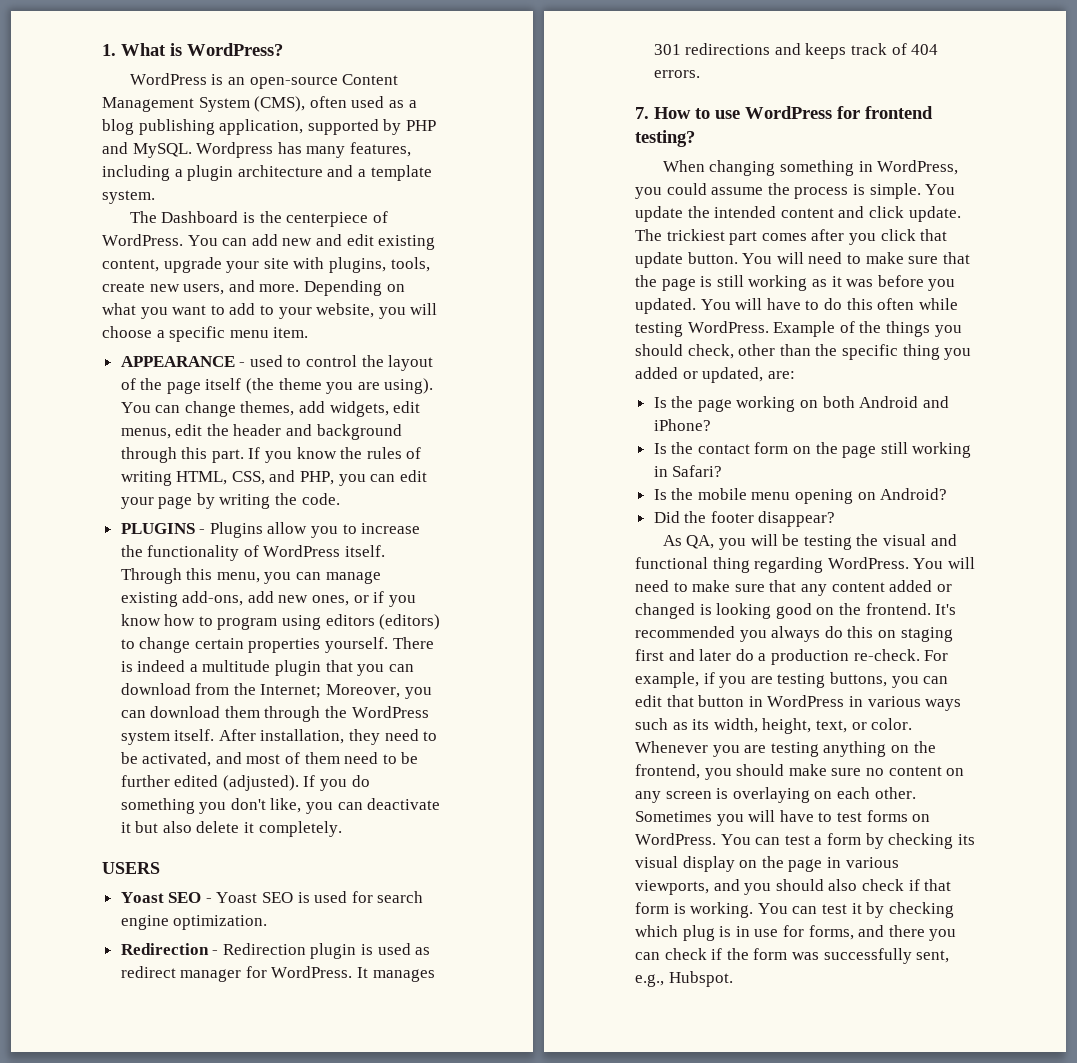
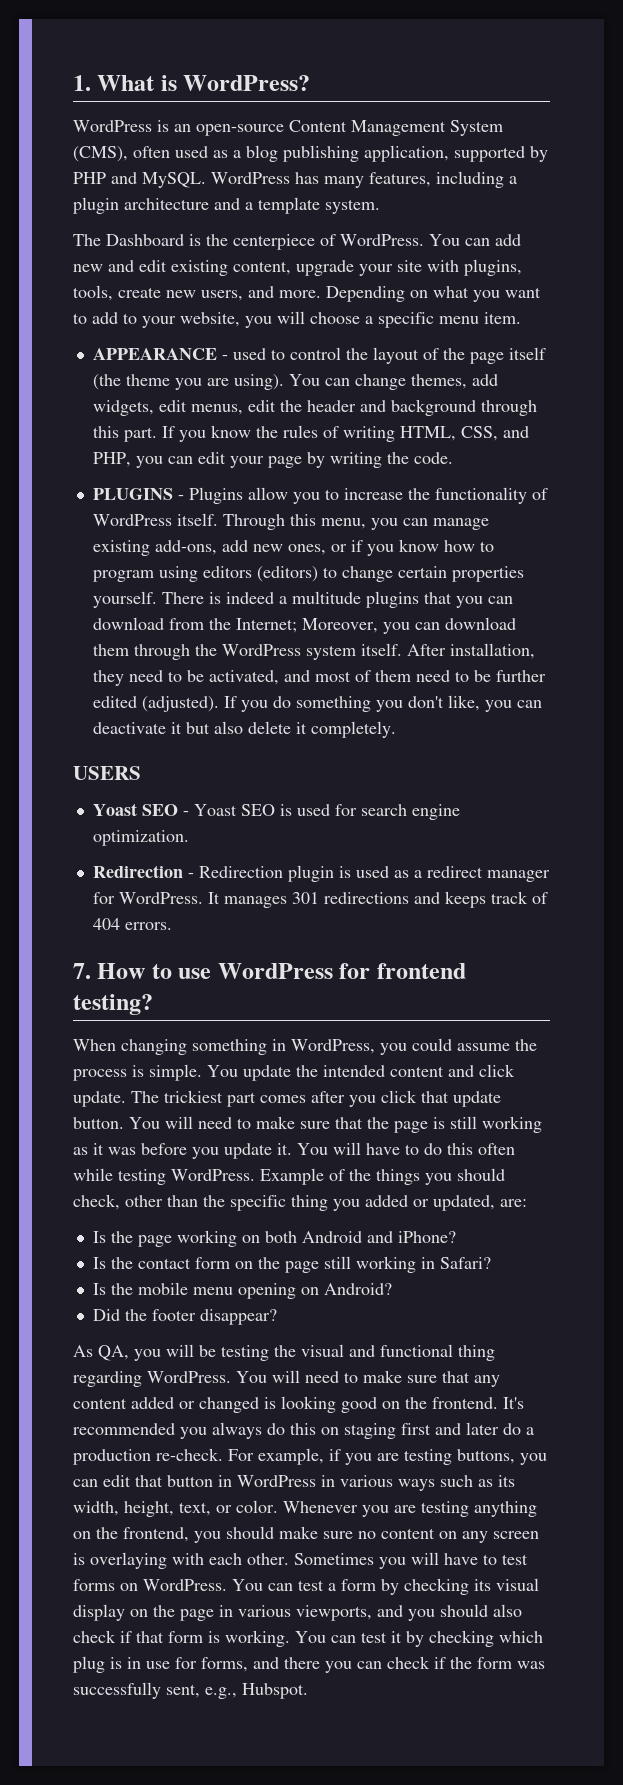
- Wordpress has many features, including a plugin architecture and a template system.
+ WordPress has many features, including a plugin architecture and a template system.
- There is indeed a multitude plugin that you can download from the Internet; Moreover, you can download them through the WordPress system itself.
+ There is indeed a multitude plugins that you can download from the Internet; Moreover, you can download them through the WordPress system itself.
- Redirection - Redirection plugin is used as redirect manager for WordPress.
+ Redirection - Redirection plugin is used as a redirect manager for WordPress.
- You will need to make sure that the page is still working as it was before you updated.
+ You will need to make sure that the page is still working as it was before you update it.
- Whenever you are testing anything on the frontend, you should make sure no content on any screen is overlaying on each other.
+ Whenever you are testing anything on the frontend, you should make sure no content on any screen is overlaying with each other.

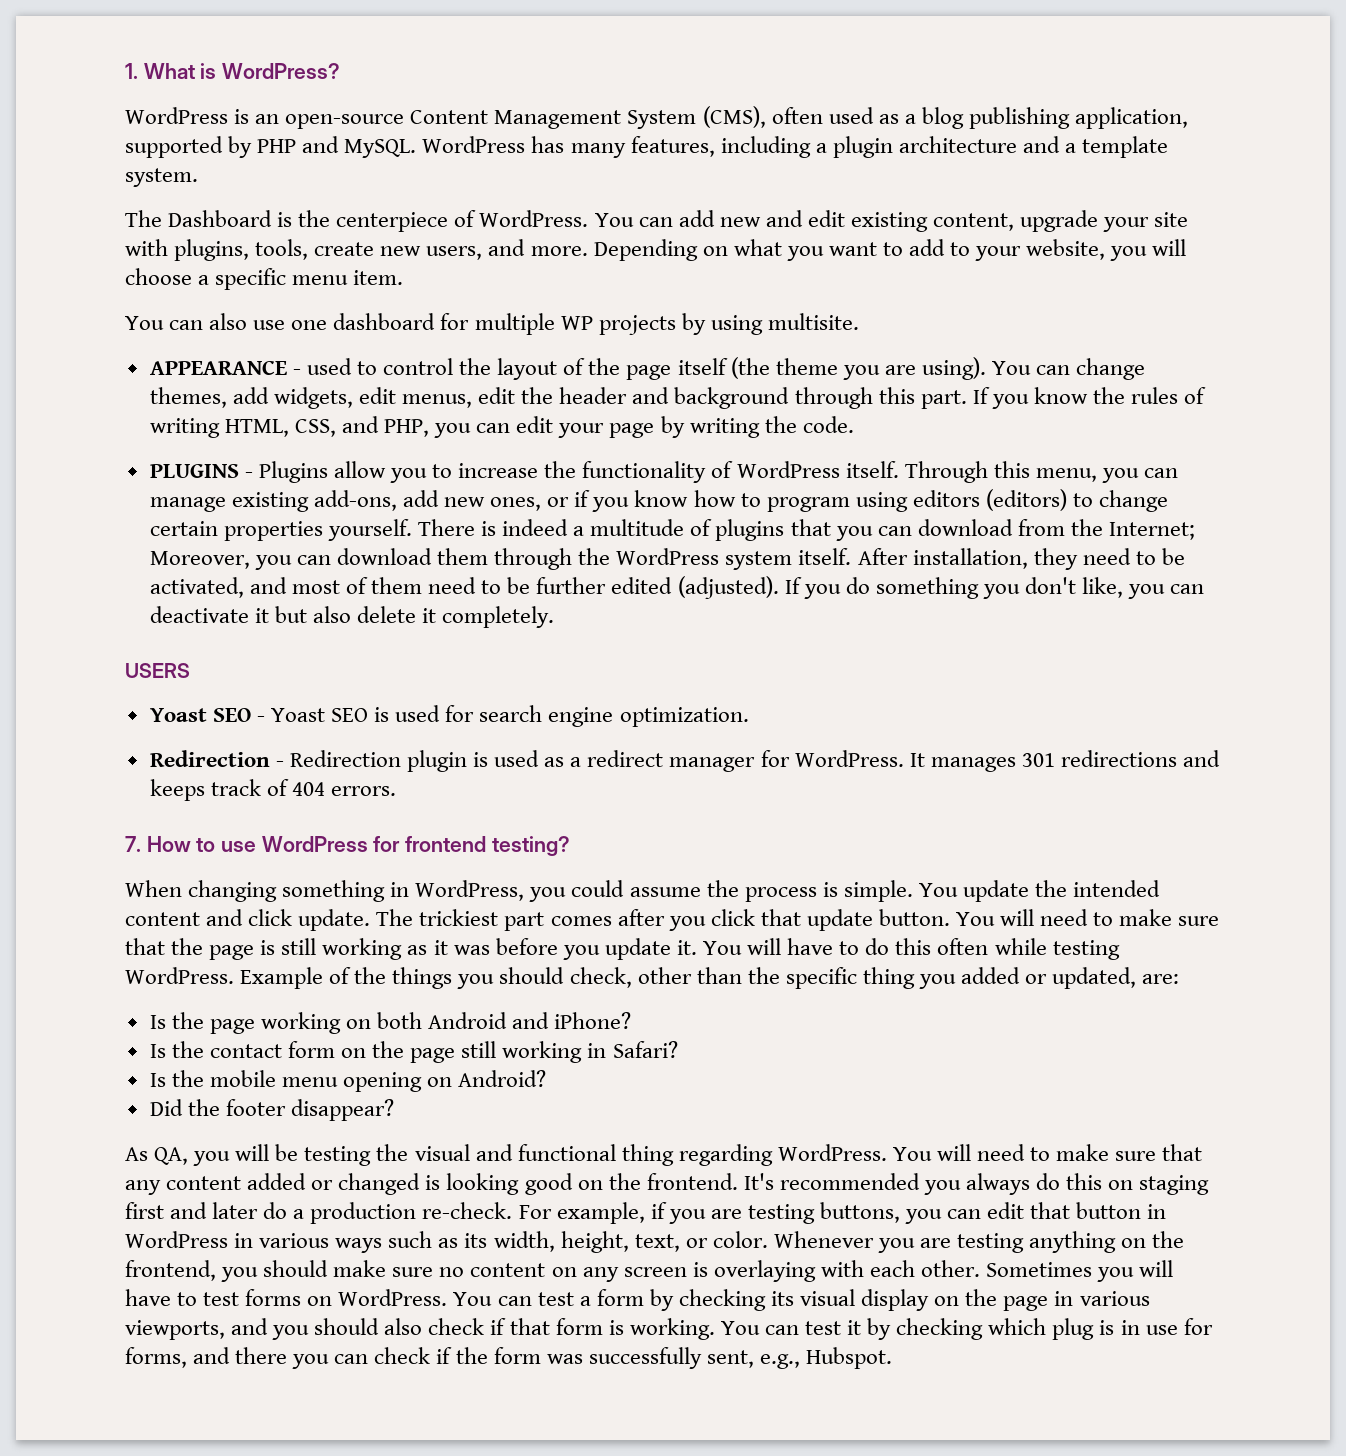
+ You can also use one dashboard for multiple WP projects by using multisite.
- There is indeed a multitude plugins that you can download from the Internet; Moreover, you can download them through the WordPress system itself.
+ There is indeed a multitude of plugins that you can download from the Internet; Moreover, you can download them through the WordPress system itself.

